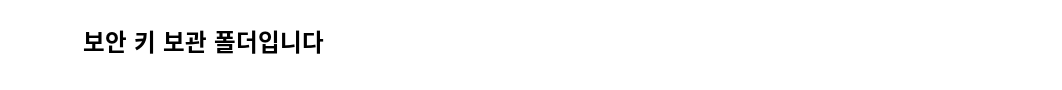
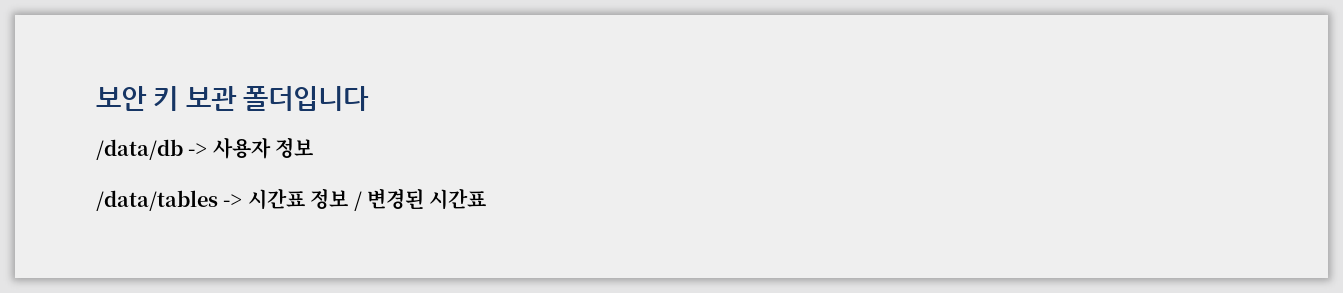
+ /data/db -> 사용자 정보
+ /data/tables -> 시간표 정보 / 변경된 시간표

